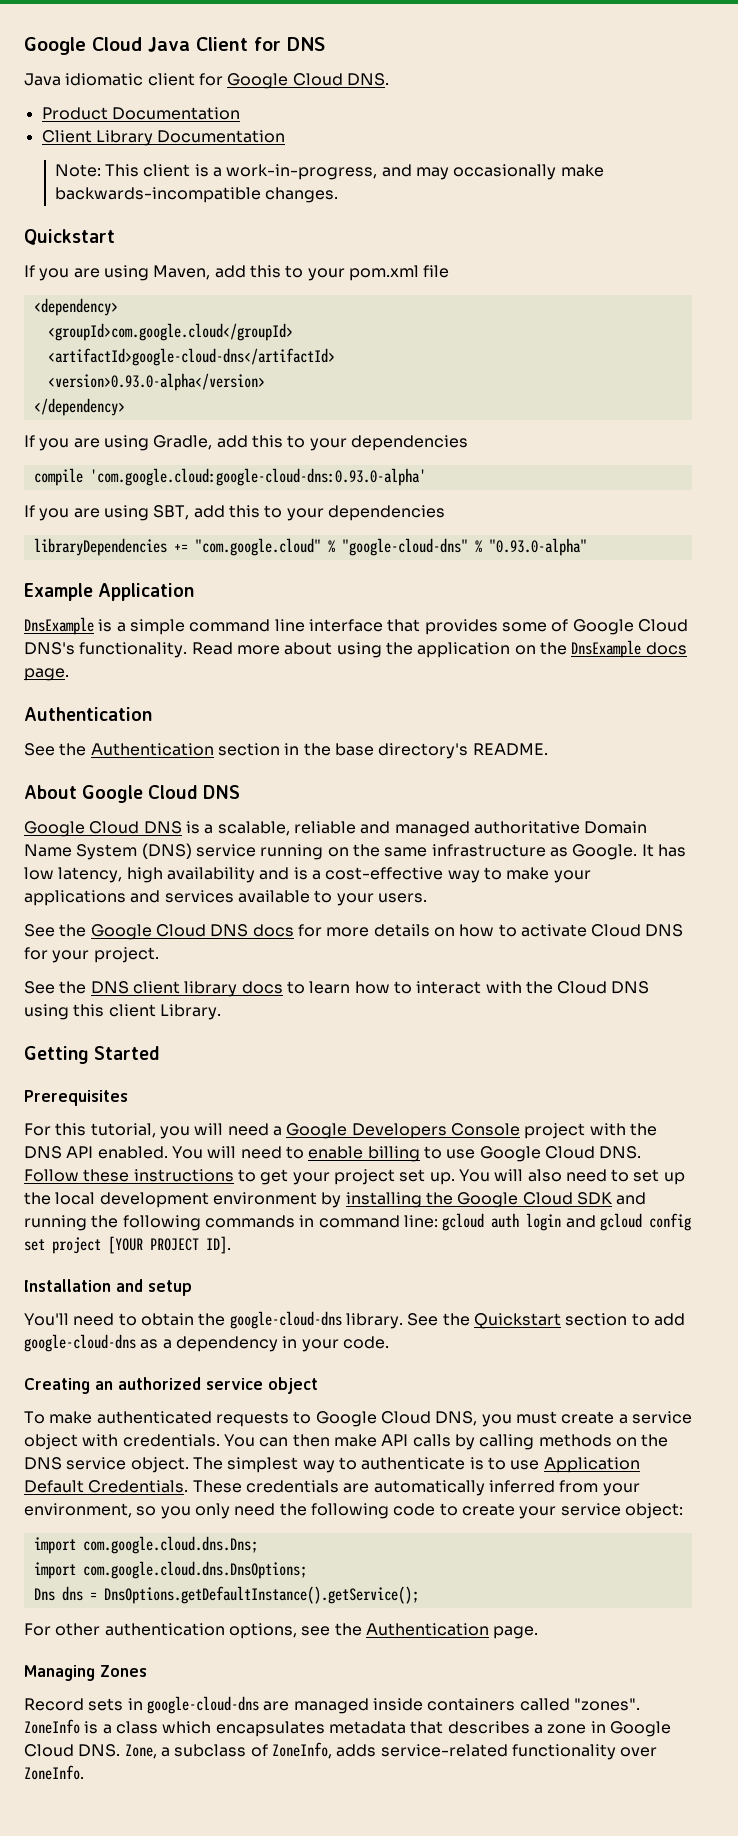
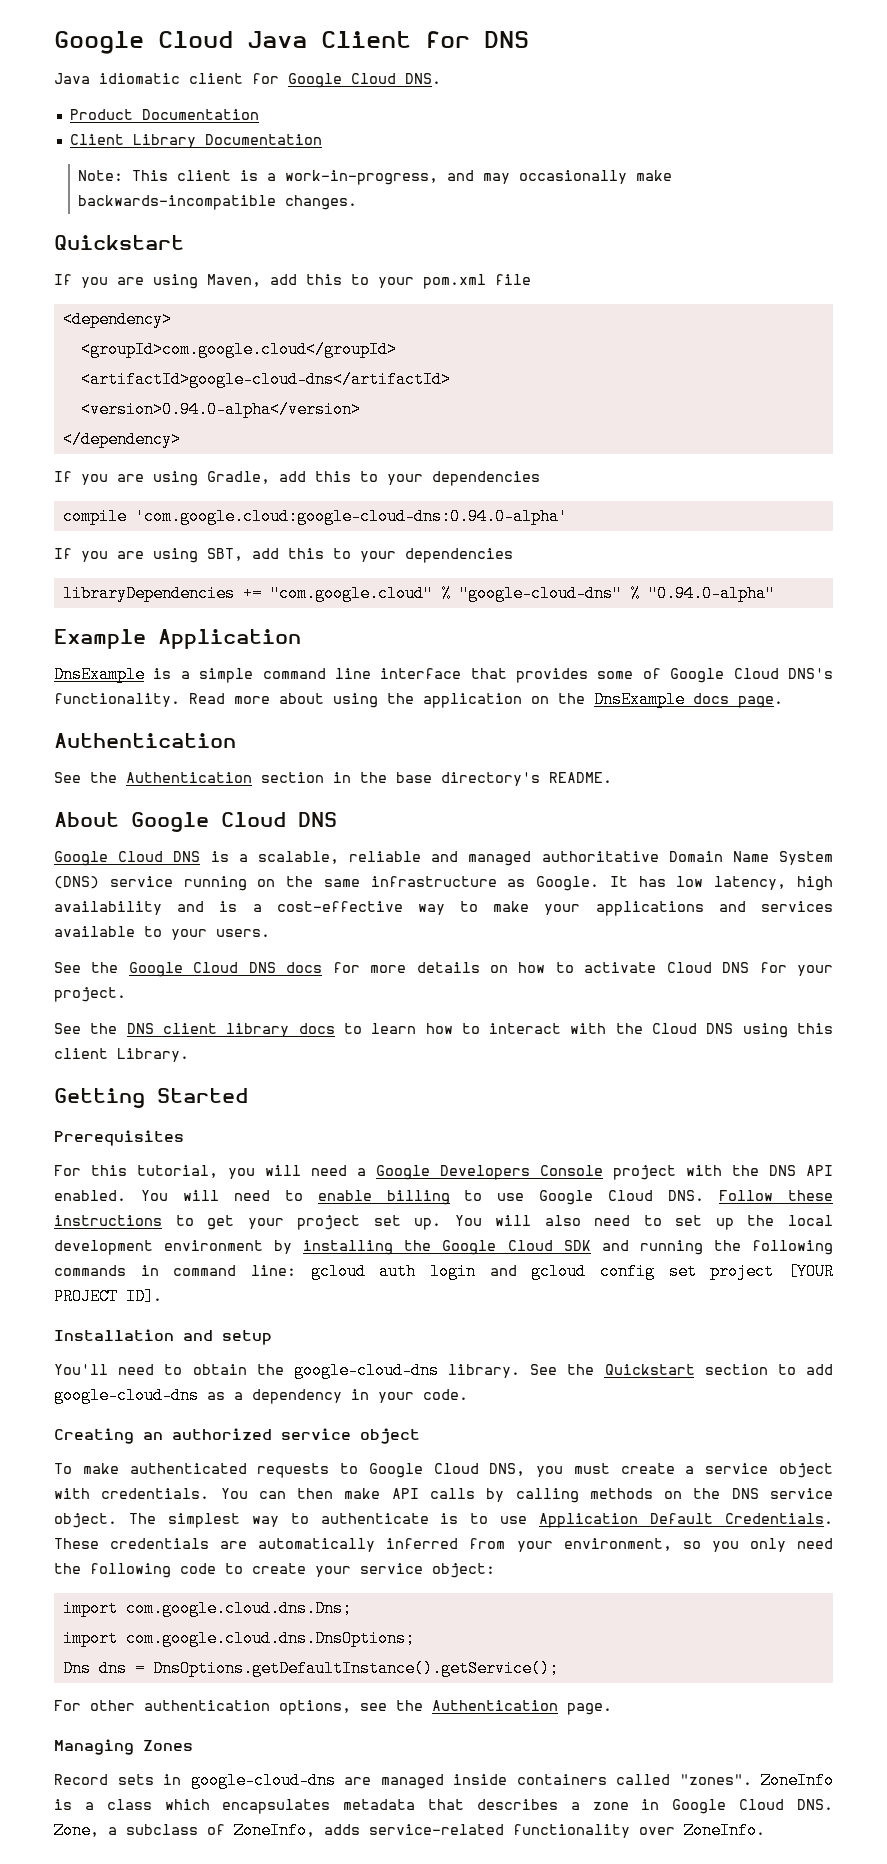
- <version>0.93.0-alpha</version>
+ <version>0.94.0-alpha</version>
- compile 'com.google.cloud:google-cloud-dns:0.93.0-alpha'
+ compile 'com.google.cloud:google-cloud-dns:0.94.0-alpha'
- libraryDependencies += "com.google.cloud" % "google-cloud-dns" % "0.93.0-alpha"
+ libraryDependencies += "com.google.cloud" % "google-cloud-dns" % "0.94.0-alpha"

